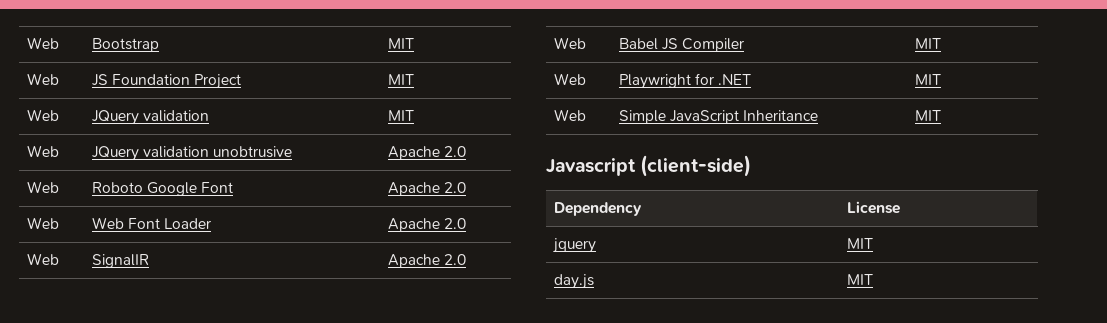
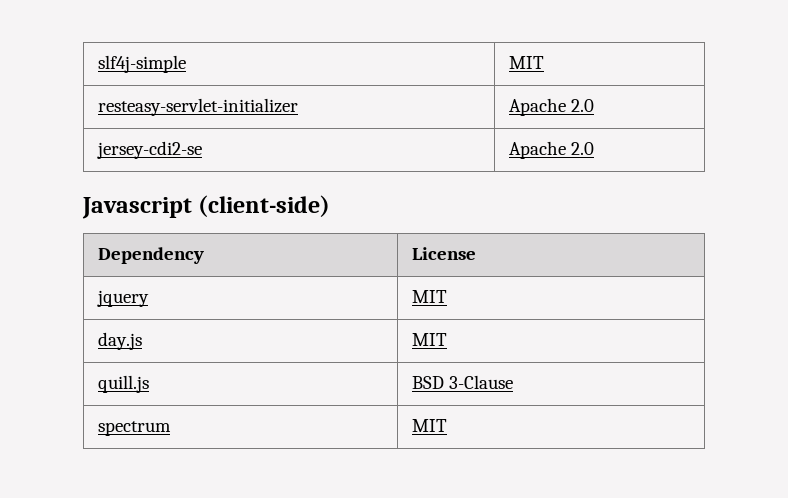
- Web | Bootstrap | MIT
- Web | JS Foundation Project | MIT
- Web | JQuery validation | MIT
- Web | JQuery validation unobtrusive | Apache 2.0
- Web | Roboto Google Font | Apache 2.0
- Web | Web Font Loader | Apache 2.0
- Web | SignalIR | Apache 2.0
- Web | Babel JS Compiler | MIT
- Web | Playwright for .NET | MIT
- Web | Simple JavaScript Inheritance | MIT
+ slf4j-simple | MIT
+ resteasy-servlet-initializer | Apache 2.0
+ jersey-cdi2-se | Apache 2.0
+ quill.js | BSD 3-Clause
+ spectrum | MIT

